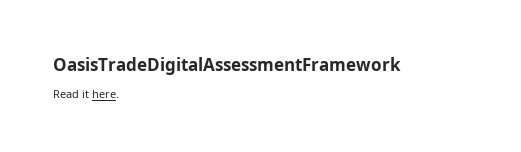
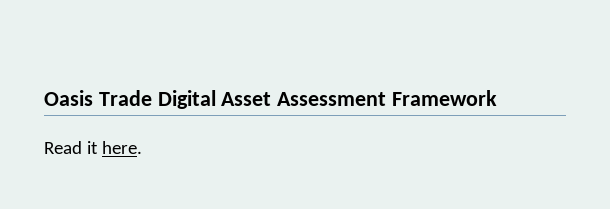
- OasisTradeDigitalAssessmentFramework
+ Oasis Trade Digital Asset Assessment Framework

